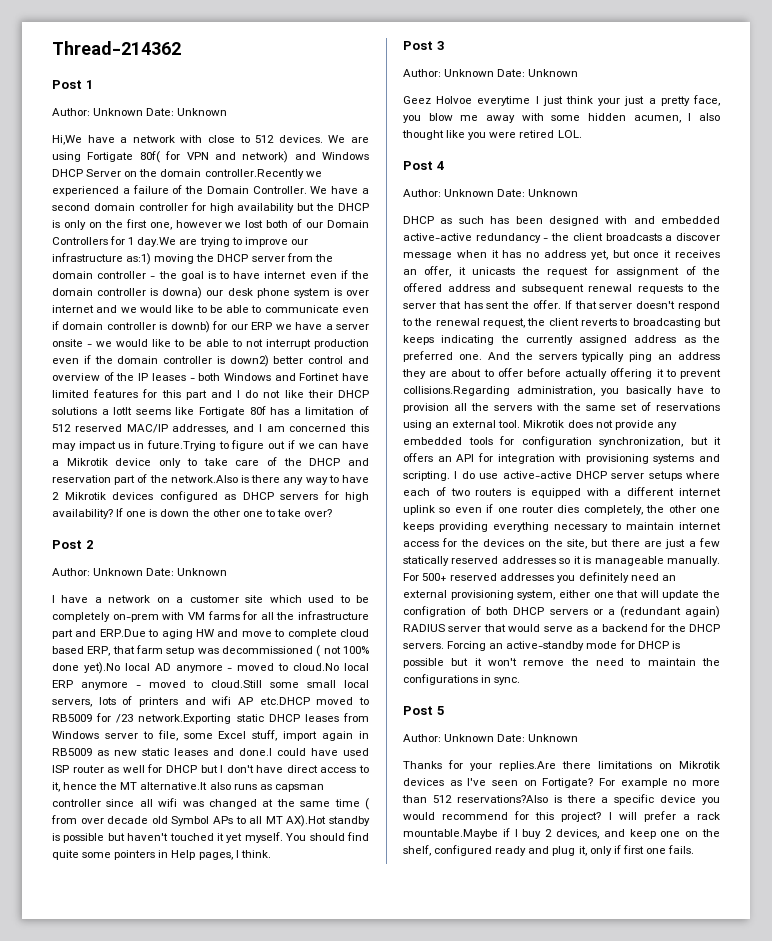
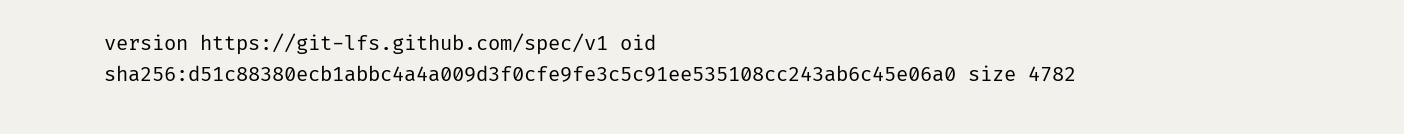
- Thread-214362
- Post 1
- Author: Unknown Date: Unknown
- Hi,We have a network with close to 512 devices. We are using Fortigate 80f( for VPN and network) and Windows DHCP Server on the domain controller.Recently we experienced a failure of the Domain Controller. We have a second domain controller for high availability but the DHCP is only on the first one, however we lost both of our Domain Controllers for 1 day.We are trying to improve our infrastructure as:1) moving the DHCP server from the domain controller - the goal is to have internet even if the domain controller is downa) our desk phone system is over internet and we would like to be able to communicate even if domain controller is downb) for our ERP we have a server onsite - we would like to be able to not interrupt production even if the domain controller is down2) better control and overview of the IP leases - both Windows and Fortinet have limited features for this part and I do not like their DHCP solutions a lotIt seems like Fortigate 80f has a limitation of 512 reserved MAC/IP addresses, and I am concerned this may impact us in future.Trying to figure out if we can have a Mikrotik device only to take care of the DHCP and reservation part of the network.Also is there any way to have 2 Mikrotik devices configured as DHCP servers for high availability? If one is down the other one to take over?
- Post 2
- Author: Unknown Date: Unknown
- I have a network on a customer site which used to be completely on-prem with VM farms for all the infrastructure part and ERP.Due to aging HW and move to complete cloud based ERP, that farm setup was decommissioned ( not 100% done yet).No local AD anymore - moved to cloud.No local ERP anymore - moved to cloud.Still some small local servers, lots of printers and wifi AP etc.DHCP moved to RB5009 for /23 network.Exporting static DHCP leases from Windows server to file, some Excel stuff, import again in RB5009 as new static leases and done.I could have used ISP router as well for DHCP but I don't have direct access to it, hence the MT alternative.It also runs as capsman controller since all wifi was changed at the same time ( from over decade old Symbol APs to all MT AX).Hot standby is possible but haven't touched it yet myself. You should find quite some pointers in Help pages, I think.
- Post 3
- Author: Unknown Date: Unknown
- Geez Holvoe everytime I just think your just a pretty face, you blow me away with some hidden acumen, I also thought like you were retired LOL.
- Post 4
- Author: Unknown Date: Unknown
- DHCP as such has been designed with and embedded active-active redundancy - the client broadcasts a discover message when it has no address yet, but once it receives an offer, it unicasts the request for assignment of the offered address and subsequent renewal requests to the server that has sent the offer. If that server doesn't respond to the renewal request, the client reverts to broadcasting but keeps indicating the currently assigned address as the preferred one. And the servers typically ping an address they are about to offer before actually offering it to prevent collisions.Regarding administration, you basically have to provision all the servers with the same set of reservations using an external tool. Mikrotik does not provide any embedded tools for configuration synchronization, but it offers an API for integration with provisioning systems and scripting. I do use active-active DHCP server setups where each of two routers is equipped with a different internet uplink so even if one router dies completely, the other one keeps providing everything necessary to maintain internet access for the devices on the site, but there are just a few statically reserved addresses so it is manageable manually. For 500+ reserved addresses you definitely need an external provisioning system, either one that will update the configration of both DHCP servers or a (redundant again) RADIUS server that would serve as a backend for the DHCP servers. Forcing an active-standby mode for DHCP is possible but it won't remove the need to maintain the configurations in sync.
- Post 5
- Author: Unknown Date: Unknown
- Thanks for your replies.Are there limitations on Mikrotik devices as I've seen on Fortigate? For example no more than 512 reservations?Also is there a specific device you would recommend for this project? I will prefer a rack mountable.Maybe if I buy 2 devices, and keep one on the shelf, configured ready and plug it, only if first one fails.
+ version https://git-lfs.github.com/spec/v1 oid sha256:d51c88380ecb1abbc4a4a009d3f0cfe9fe3c5c91ee535108cc243ab6c45e06a0 size 4782

